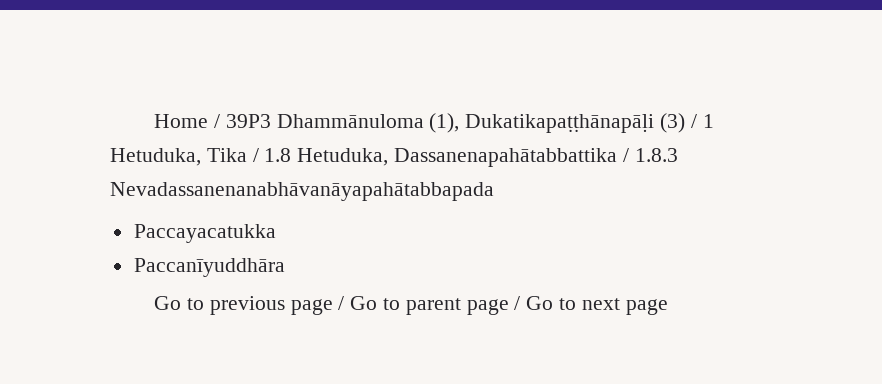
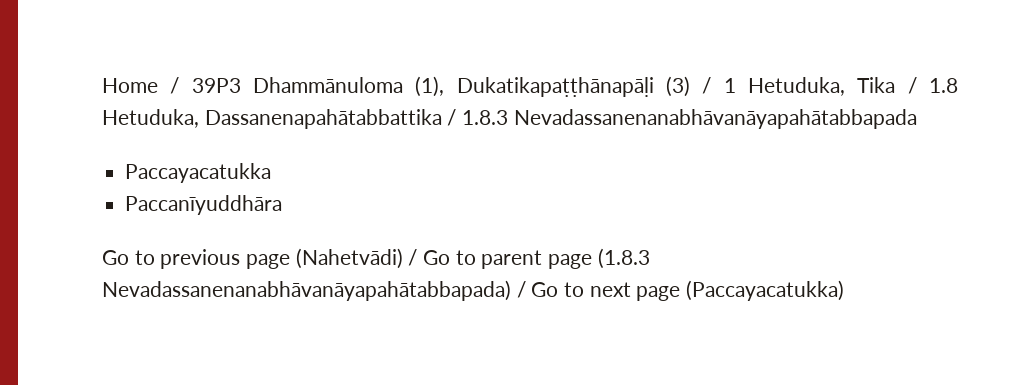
- Go to previous page / Go to parent page / Go to next page
+ Go to previous page (Nahetvādi) / Go to parent page (1.8.3 Nevadassanenanabhāvanāyapahātabbapada) / Go to next page (Paccayacatukka)

